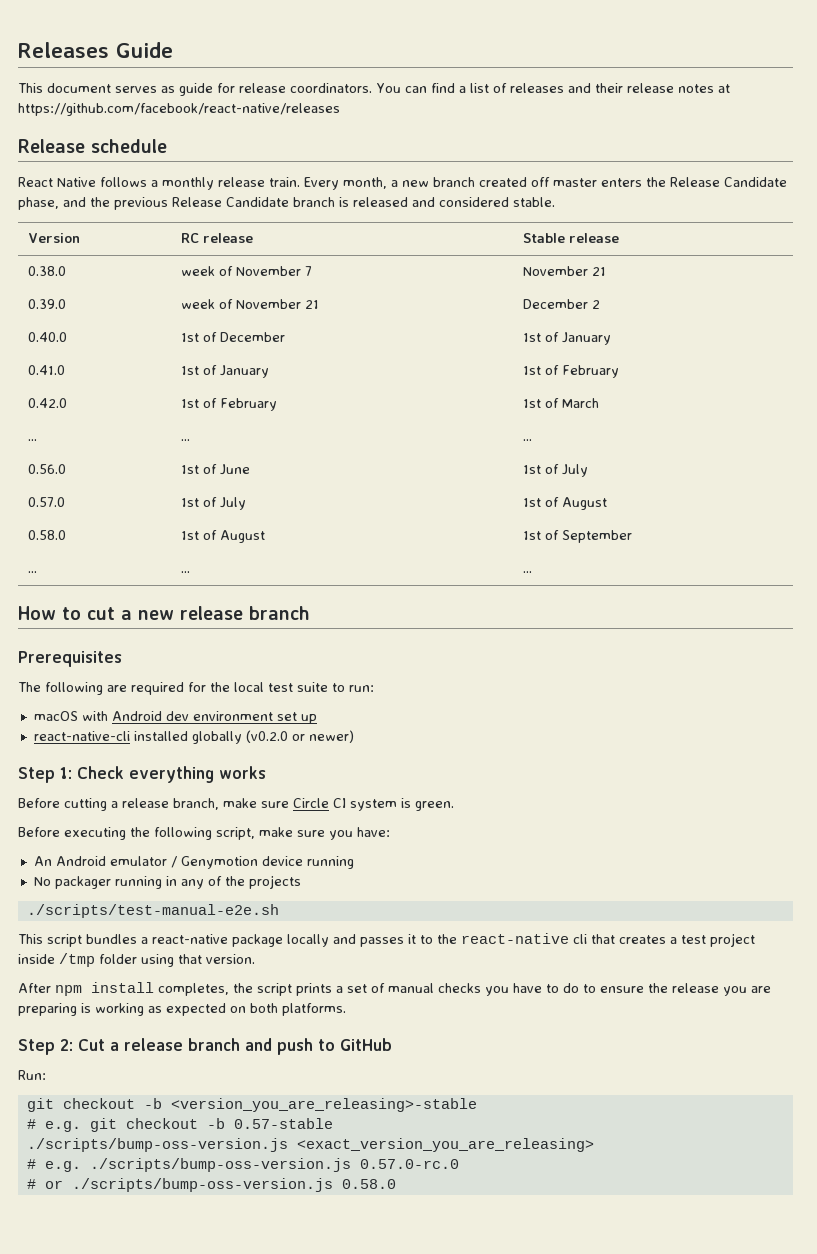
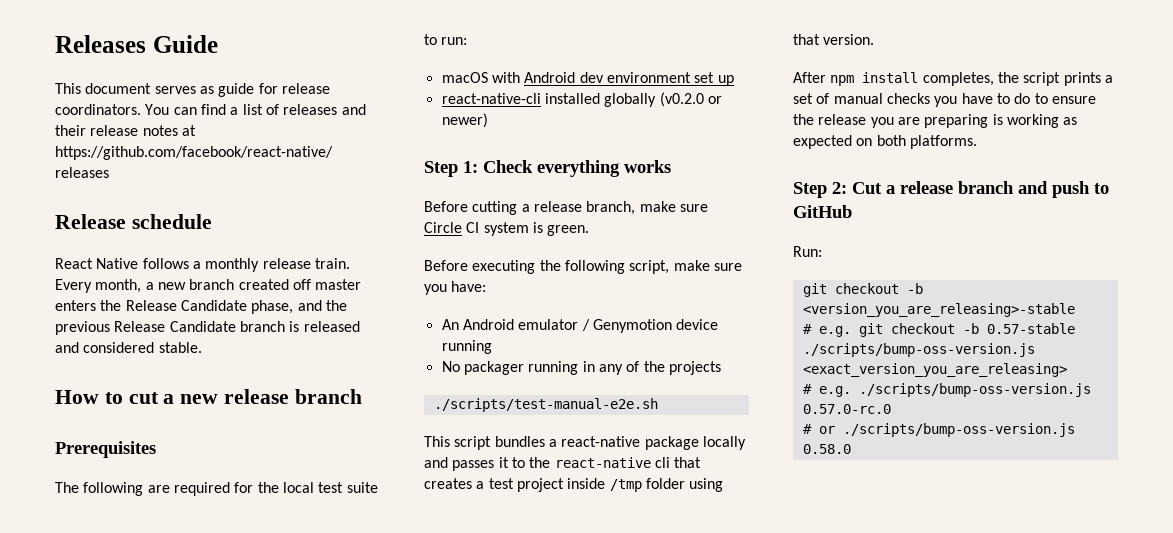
- Version | RC release | Stable release
- 0.38.0 | week of November 7 | November 21
- 0.39.0 | week of November 21 | December 2
- 0.40.0 | 1st of December | 1st of January
- 0.41.0 | 1st of January | 1st of February
- 0.42.0 | 1st of February | 1st of March
- ... | ... | ...
- 0.56.0 | 1st of June | 1st of July
- 0.57.0 | 1st of July | 1st of August
- 0.58.0 | 1st of August | 1st of September
- ... | ... | ...

